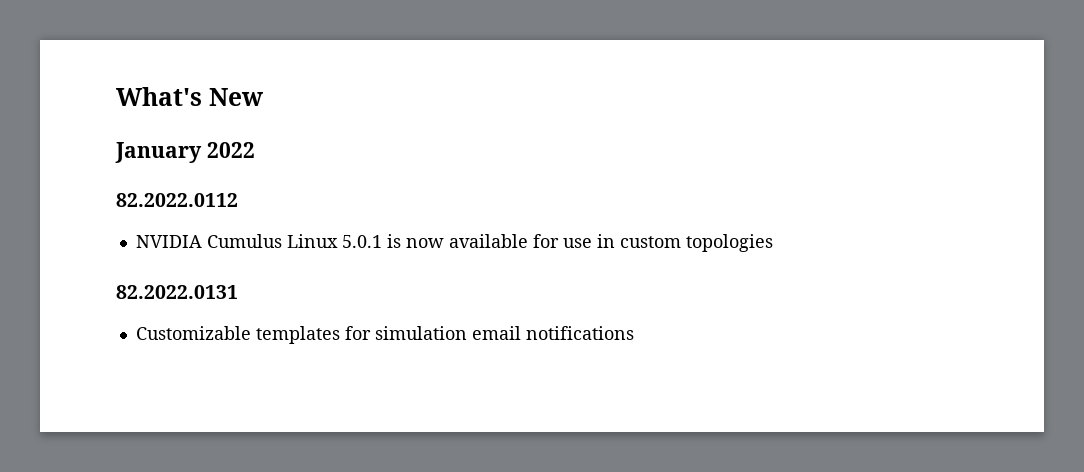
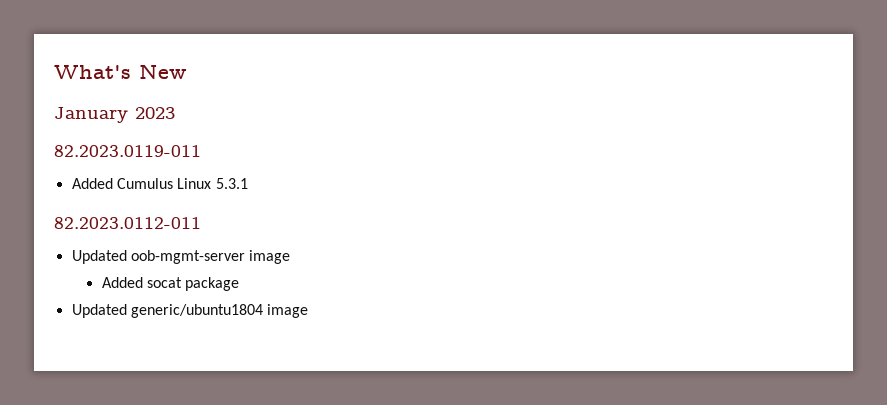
- January 2022
- 82.2022.0112
- NVIDIA Cumulus Linux 5.0.1 is now available for use in custom topologies
- 82.2022.0131
- Customizable templates for simulation email notifications
+ January 2023
+ 82.2023.0119-011
+ Added Cumulus Linux 5.3.1
+ 82.2023.0112-011
+ Updated oob-mgmt-server image
+ Added socat package
+ Updated generic/ubuntu1804 image

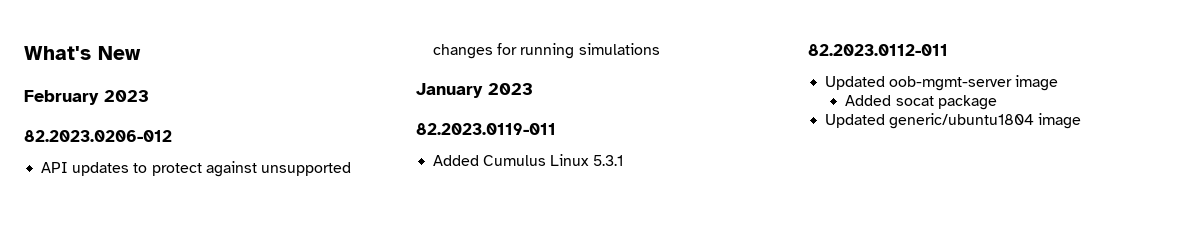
+ February 2023
+ 82.2023.0206-012
+ API updates to protect against unsupported changes for running simulations

